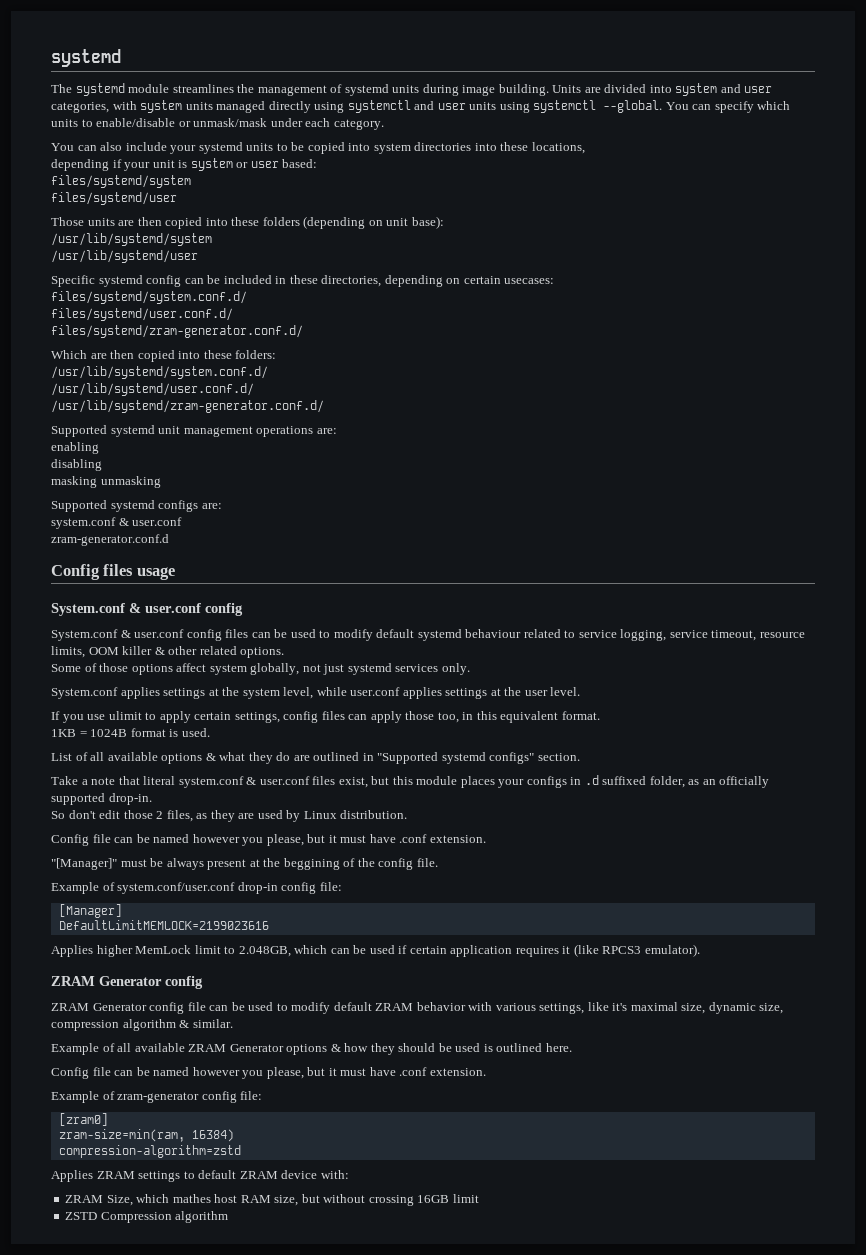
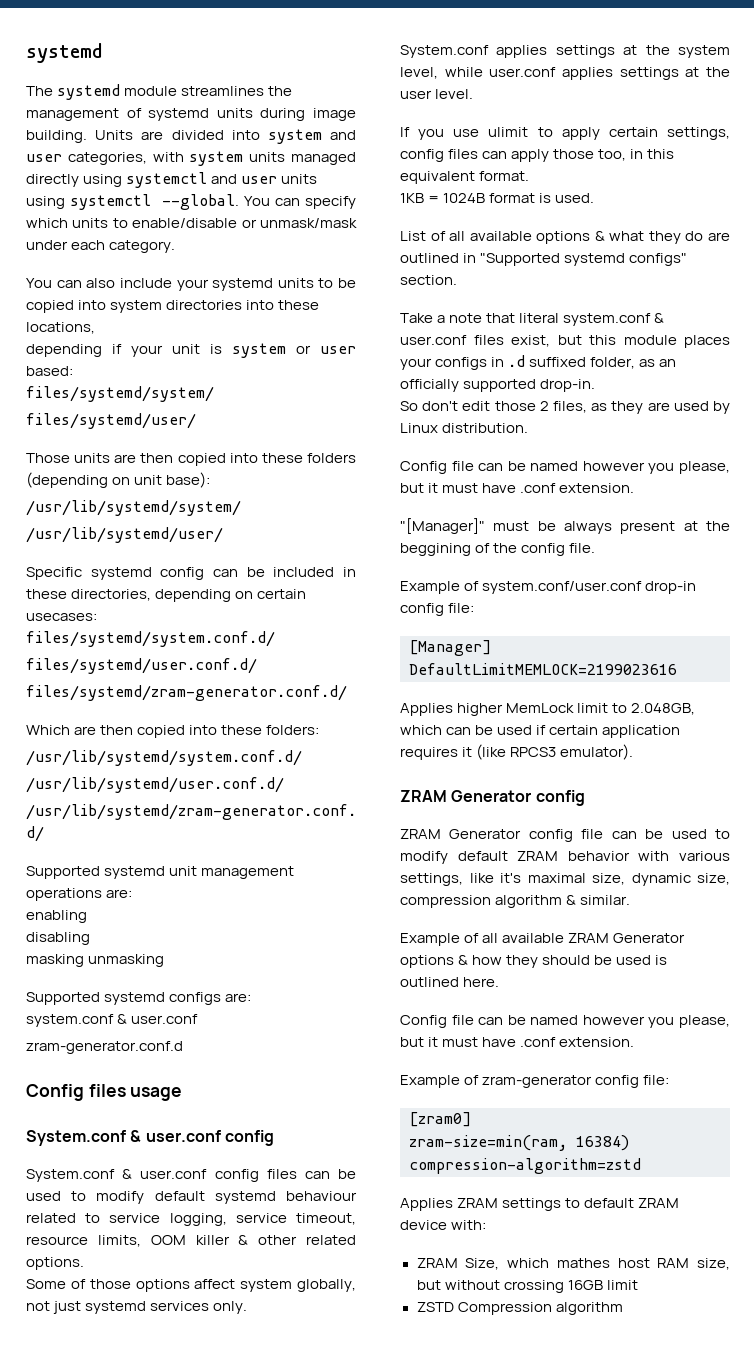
- files/systemd/system
- files/systemd/user
+ files/systemd/system/
+ files/systemd/user/
- /usr/lib/systemd/system
- /usr/lib/systemd/user
+ /usr/lib/systemd/system/
+ /usr/lib/systemd/user/

